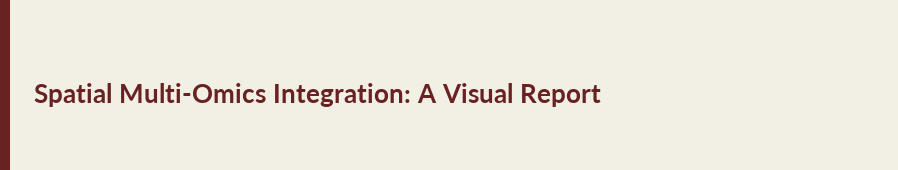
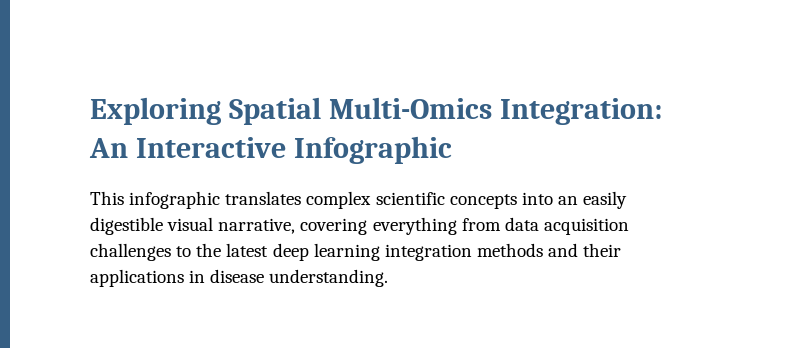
- Spatial Multi-Omics Integration: A Visual Report
+ Exploring Spatial Multi-Omics Integration: An Interactive Infographic
+ This infographic translates complex scientific concepts into an easily digestible visual narrative, covering everything from data acquisition challenges to the latest deep learning integration methods and their applications in disease understanding.

